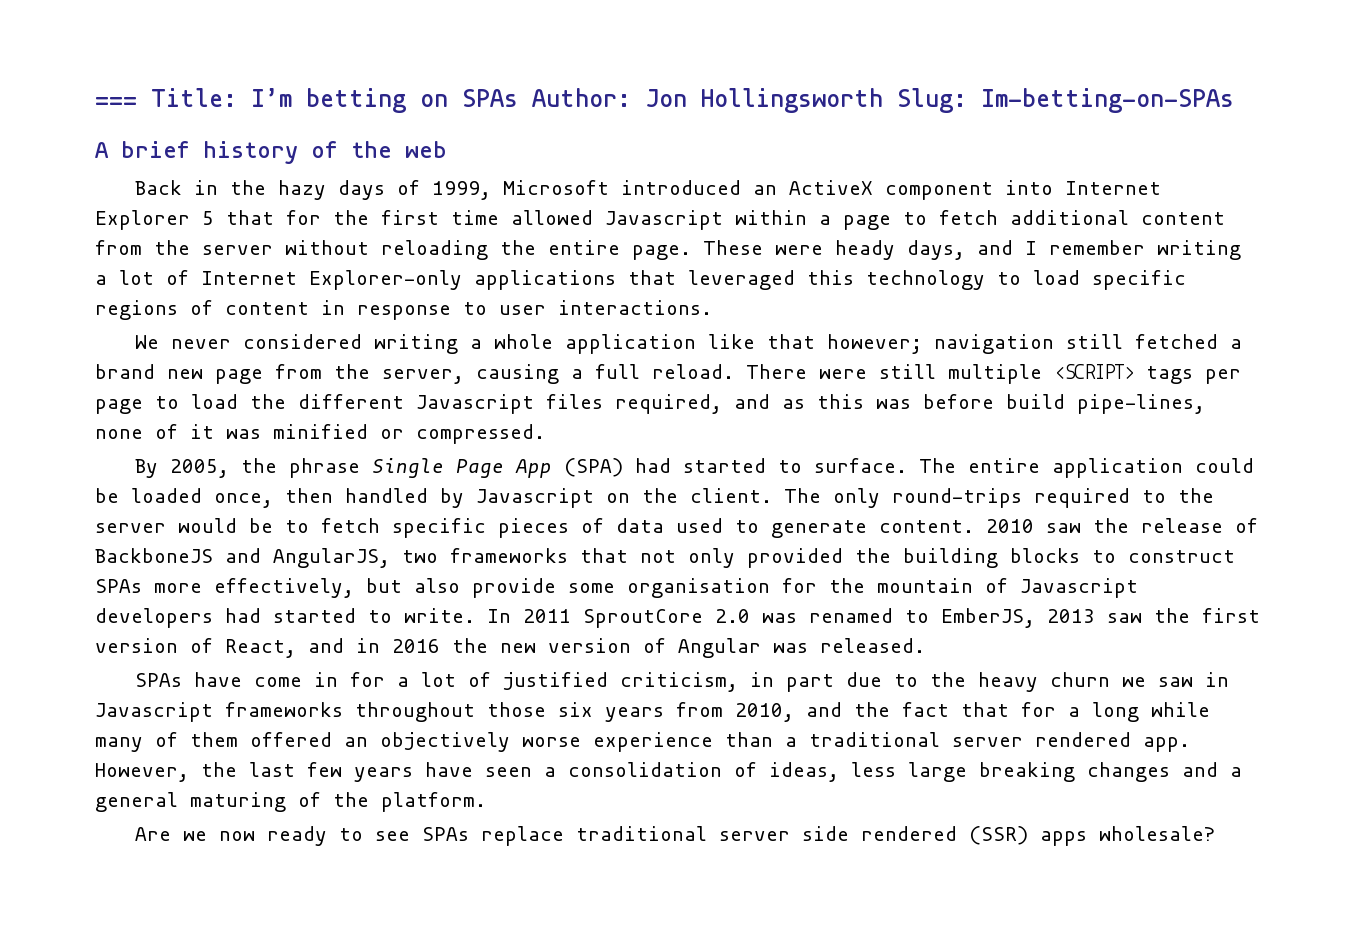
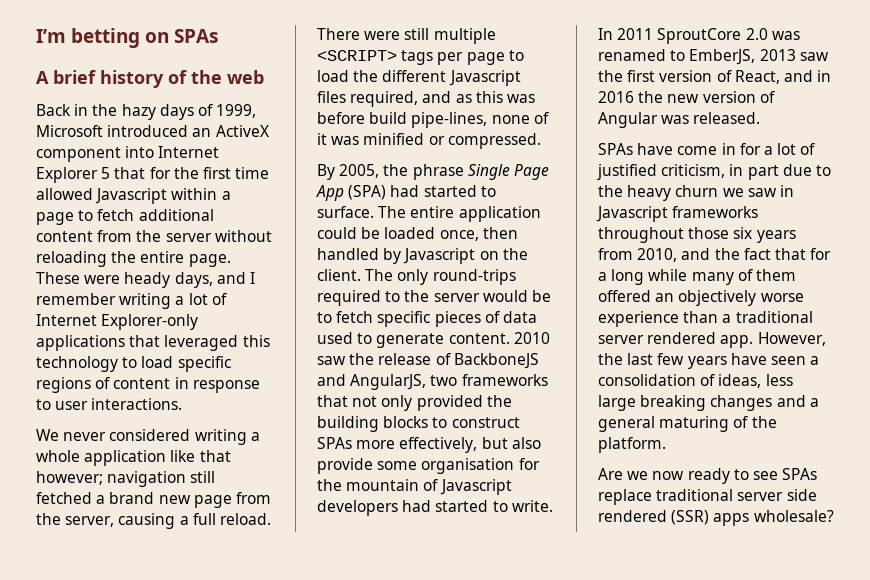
- === Title: I’m betting on SPAs Author: Jon Hollingsworth Slug: Im-betting-on-SPAs
+ I’m betting on SPAs

